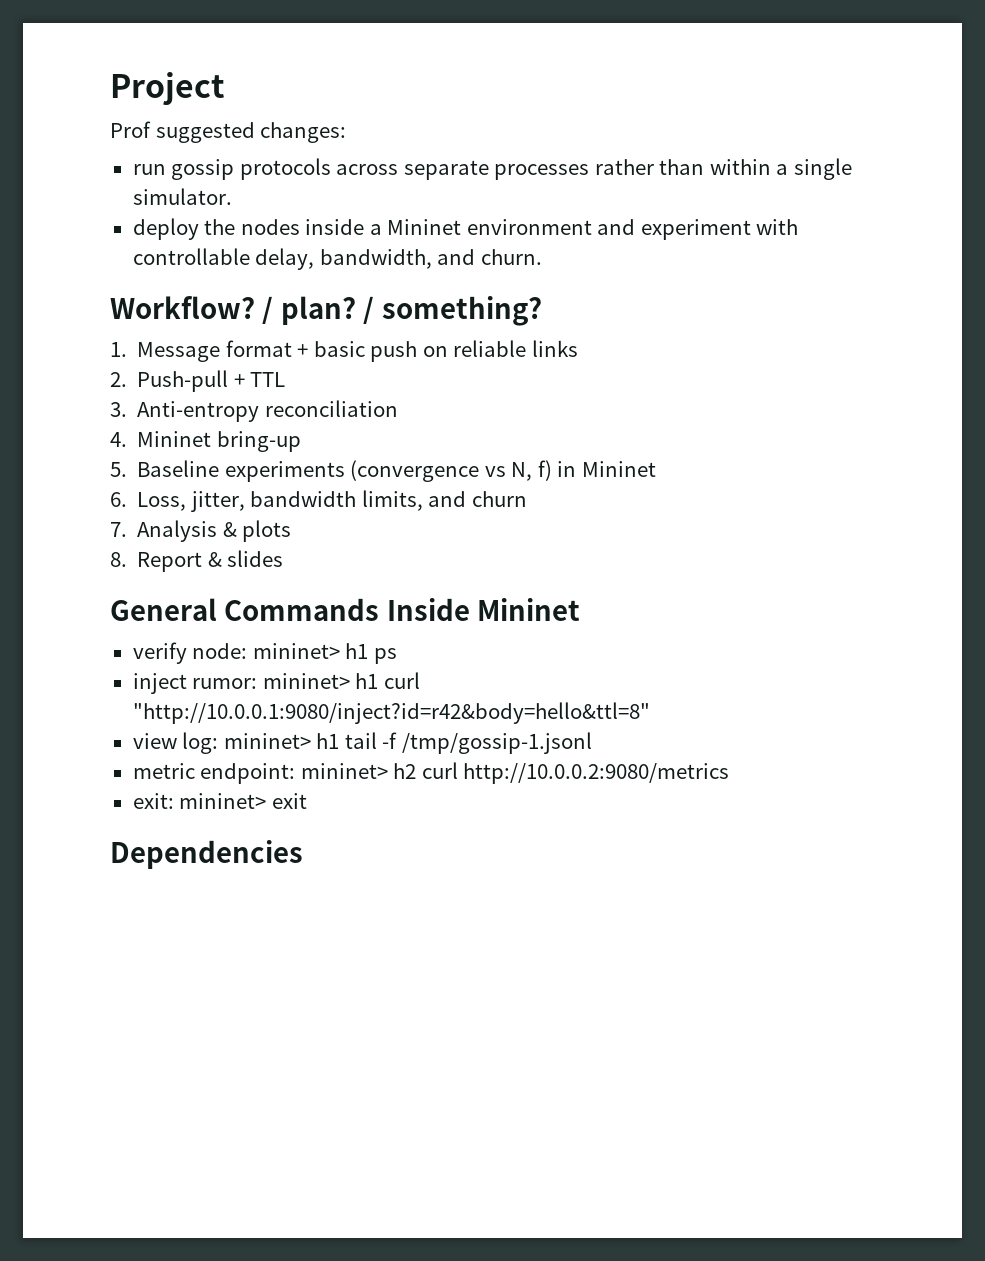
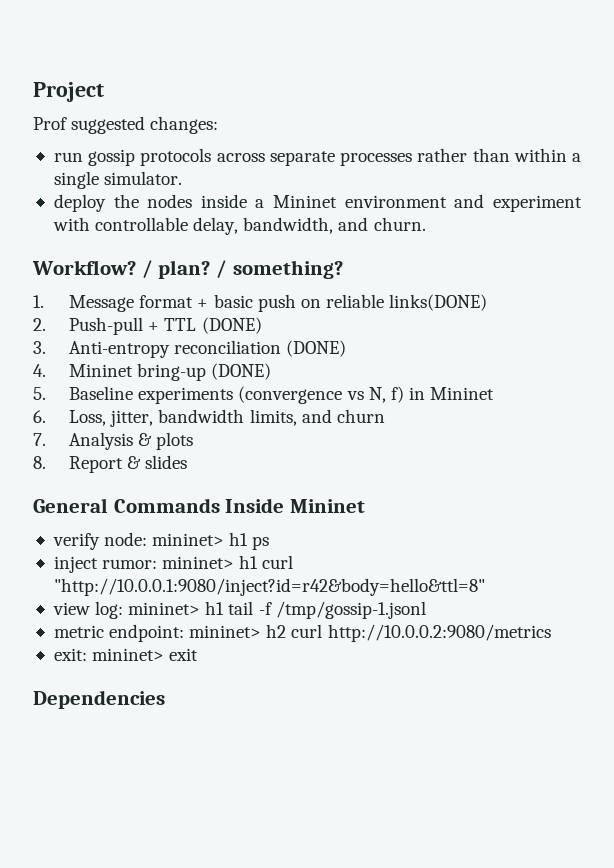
- 1. Message format + basic push on reliable links
+ 1. Message format + basic push on reliable links(DONE)
- 2. Push-pull + TTL
+ 2. Push-pull + TTL (DONE)
- 3. Anti-entropy reconciliation
+ 3. Anti-entropy reconciliation (DONE)
- 4. Mininet bring-up
+ 4. Mininet bring-up (DONE)

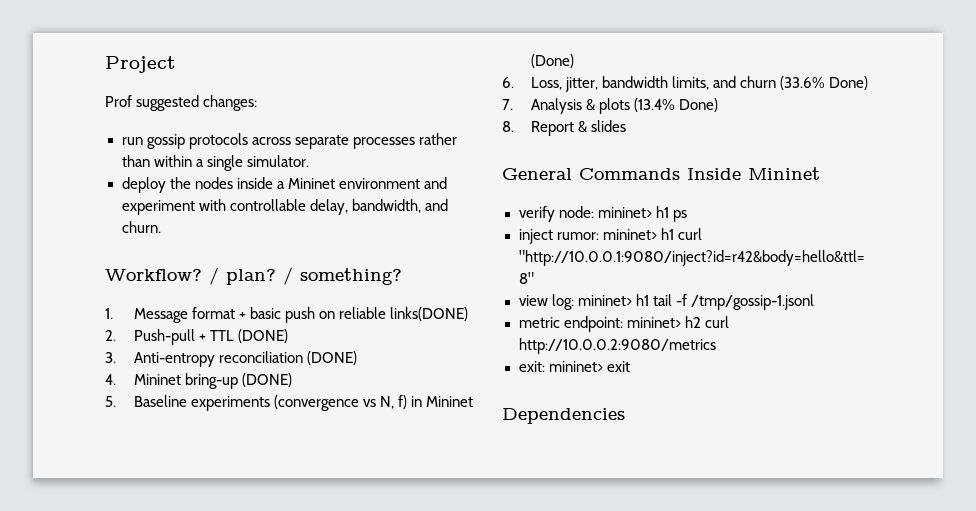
- 5. Baseline experiments (convergence vs N, f) in Mininet
+ 5. Baseline experiments (convergence vs N, f) in Mininet (Done)
- 6. Loss, jitter, bandwidth limits, and churn
+ 6. Loss, jitter, bandwidth limits, and churn (33.6% Done)
- 7. Analysis & plots
+ 7. Analysis & plots (13.4% Done)

